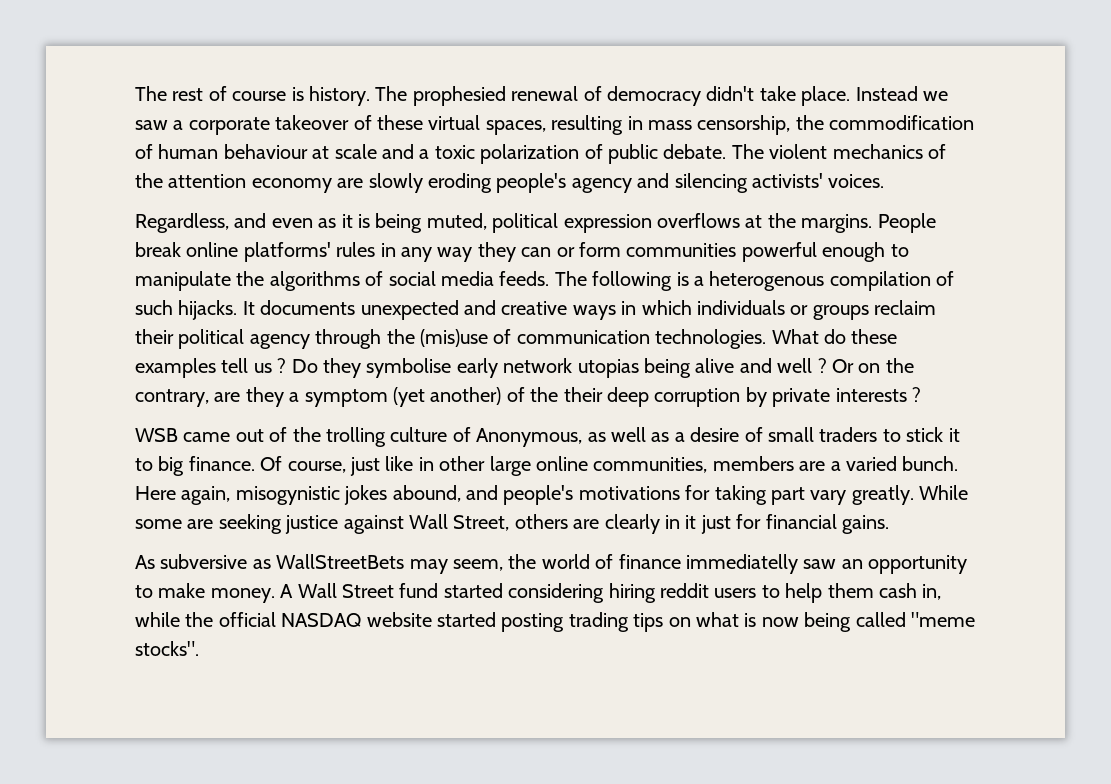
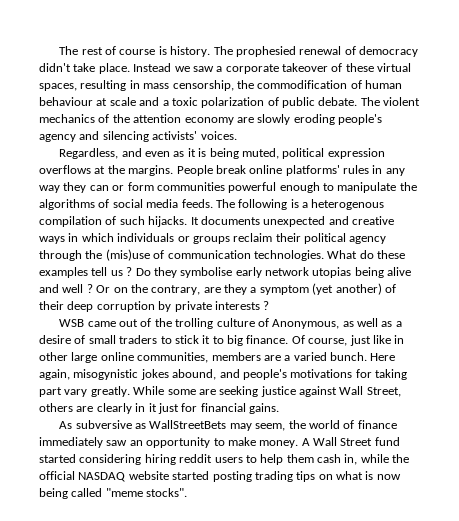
- Or on the contrary, are they a symptom (yet another) of the their deep corruption by private interests ?
+ Or on the contrary, are they a symptom (yet another) of their deep corruption by private interests ?
- As subversive as WallStreetBets may seem, the world of finance immediatelly saw an opportunity to make money.
+ As subversive as WallStreetBets may seem, the world of finance immediately saw an opportunity to make money.

